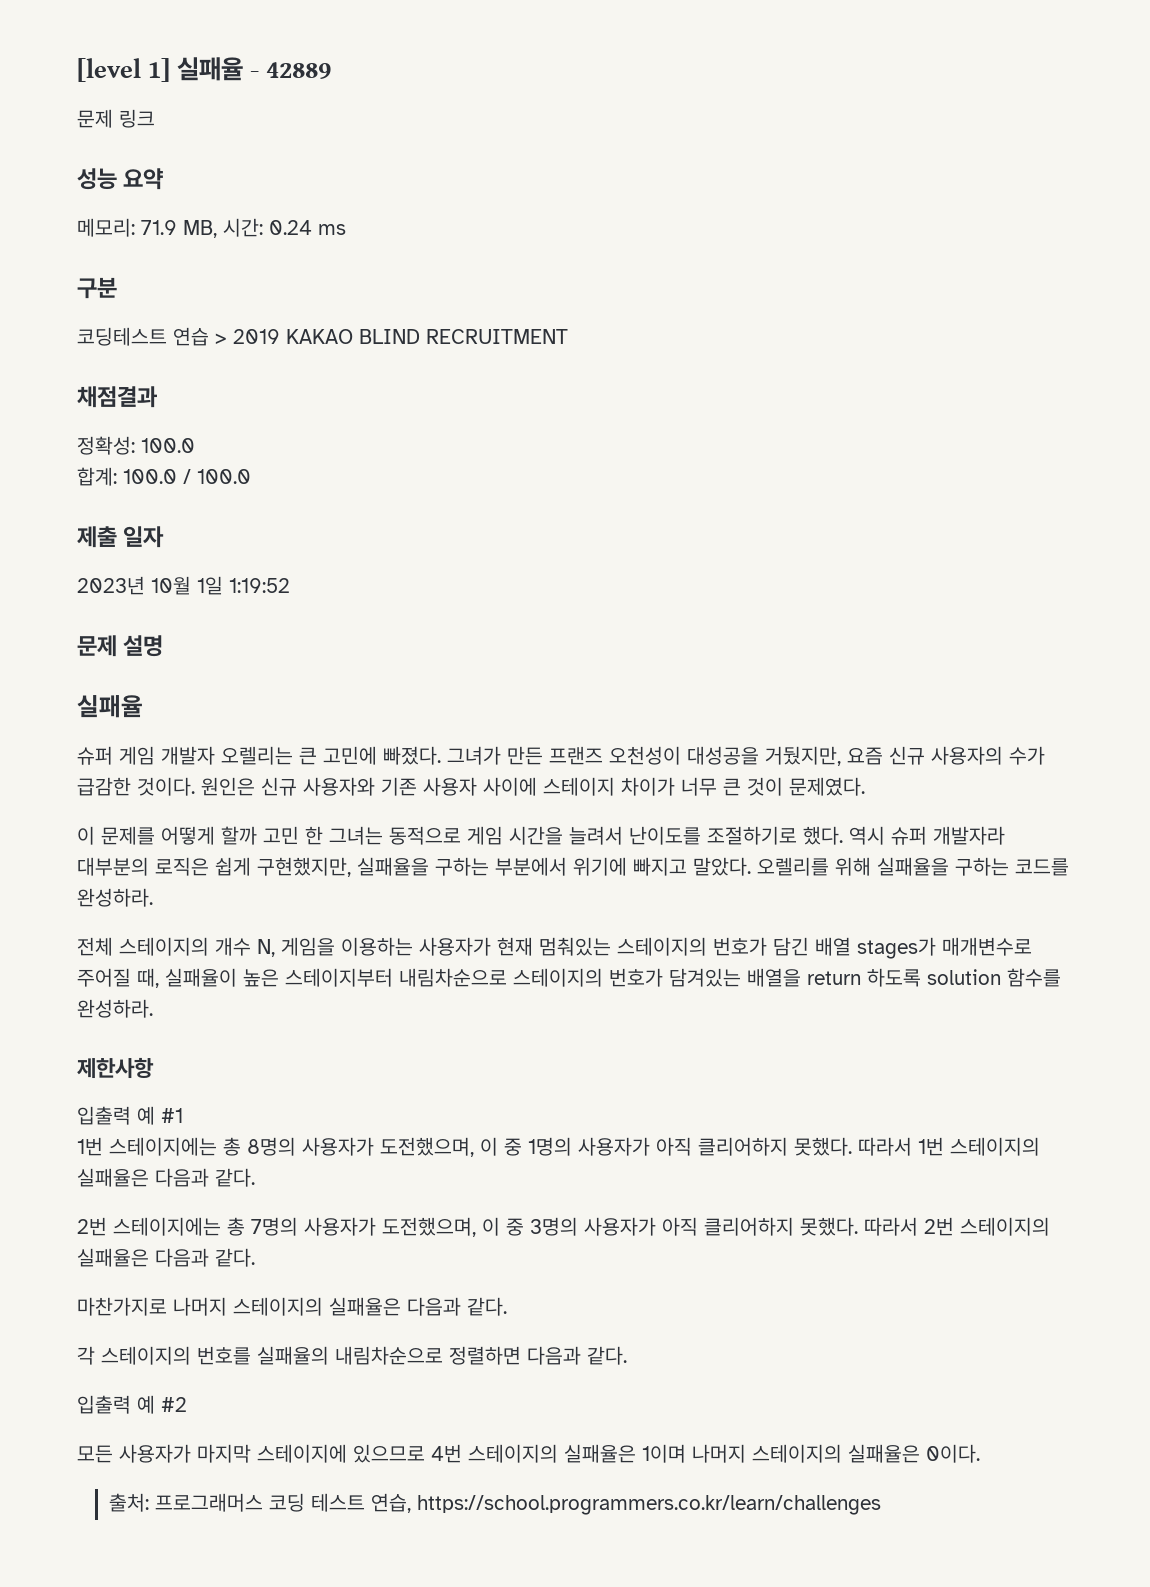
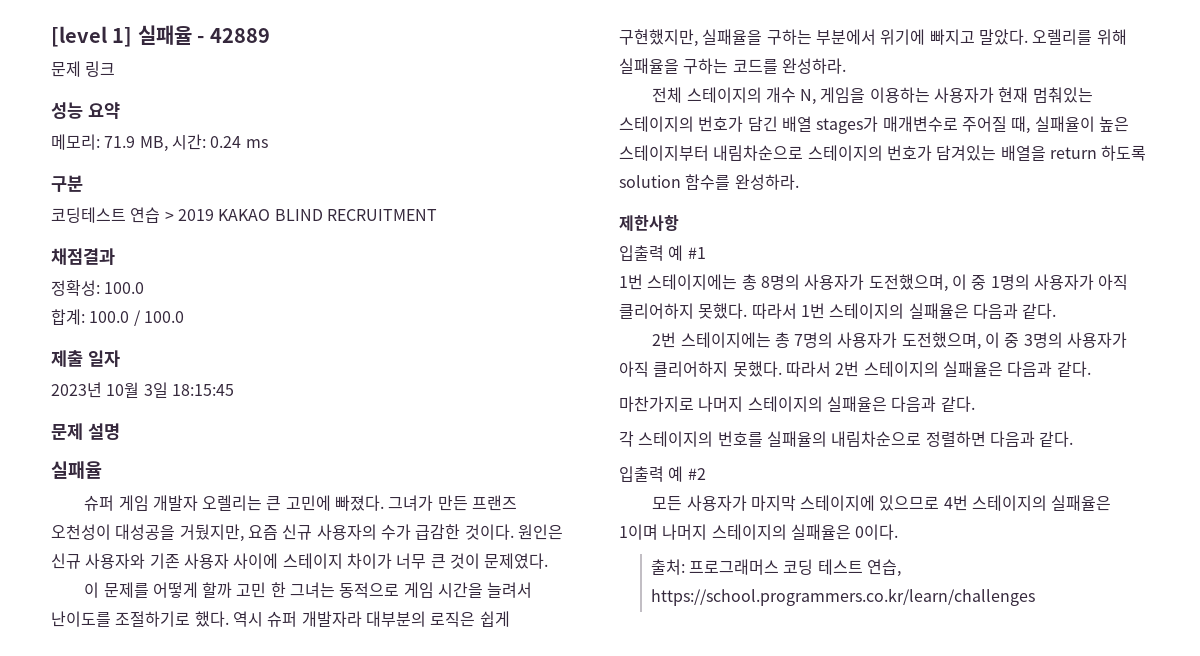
- 2023년 10월 1일 1:19:52
+ 2023년 10월 3일 18:15:45

